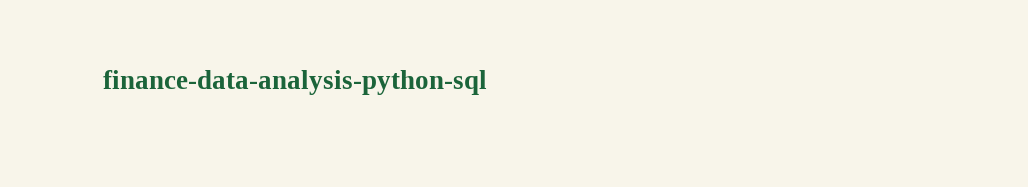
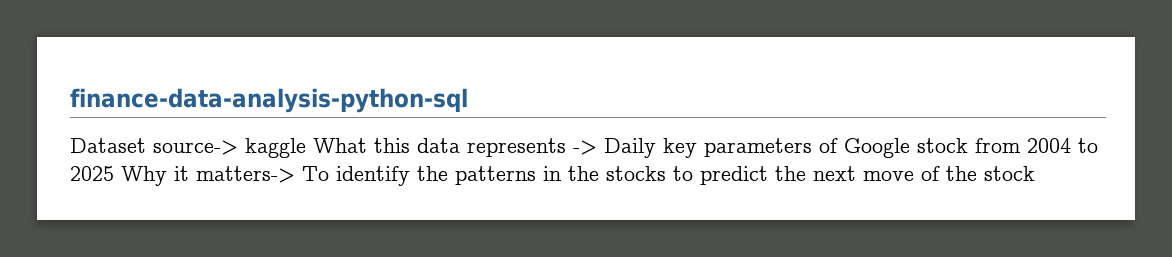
+ Dataset source-> kaggle What this data represents -> Daily key parameters of Google stock from 2004 to 2025 Why it matters-> To identify the patterns in the stocks to predict the next move of the stock

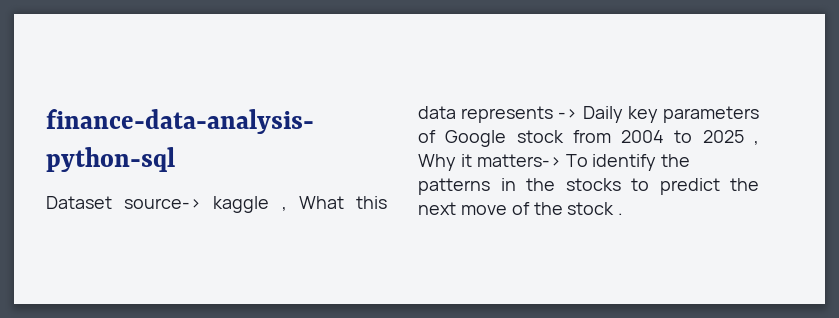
- Dataset source-> kaggle What this data represents -> Daily key parameters of Google stock from 2004 to 2025 Why it matters-> To identify the patterns in the stocks to predict the next move of the stock
+ Dataset source-> kaggle , What this data represents -> Daily key parameters of Google stock from 2004 to 2025 , Why it matters-> To identify the patterns in the stocks to predict the next move of the stock .

